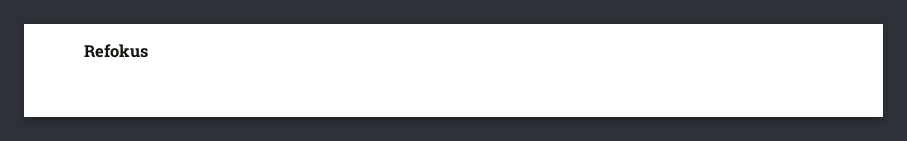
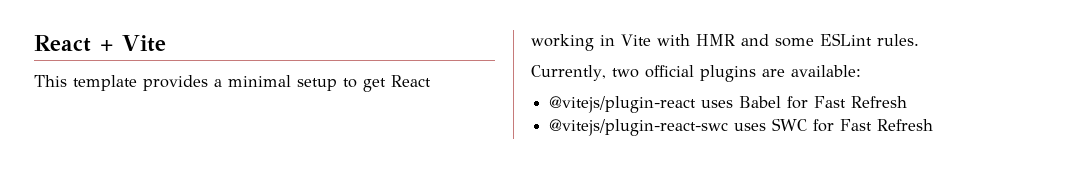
- Refokus
+ React + Vite
+ This template provides a minimal setup to get React working in Vite with HMR and some ESLint rules.
+ Currently, two official plugins are available:
+ @vitejs/plugin-react uses Babel for Fast Refresh
+ @vitejs/plugin-react-swc uses SWC for Fast Refresh

